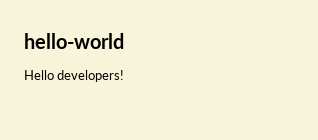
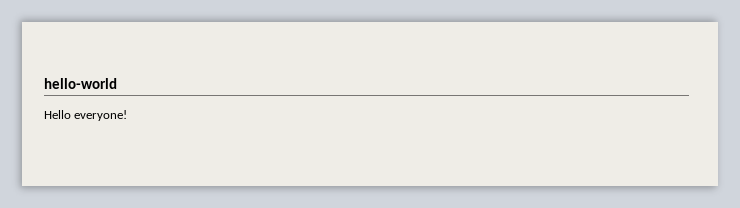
- Hello developers!
+ Hello everyone!

